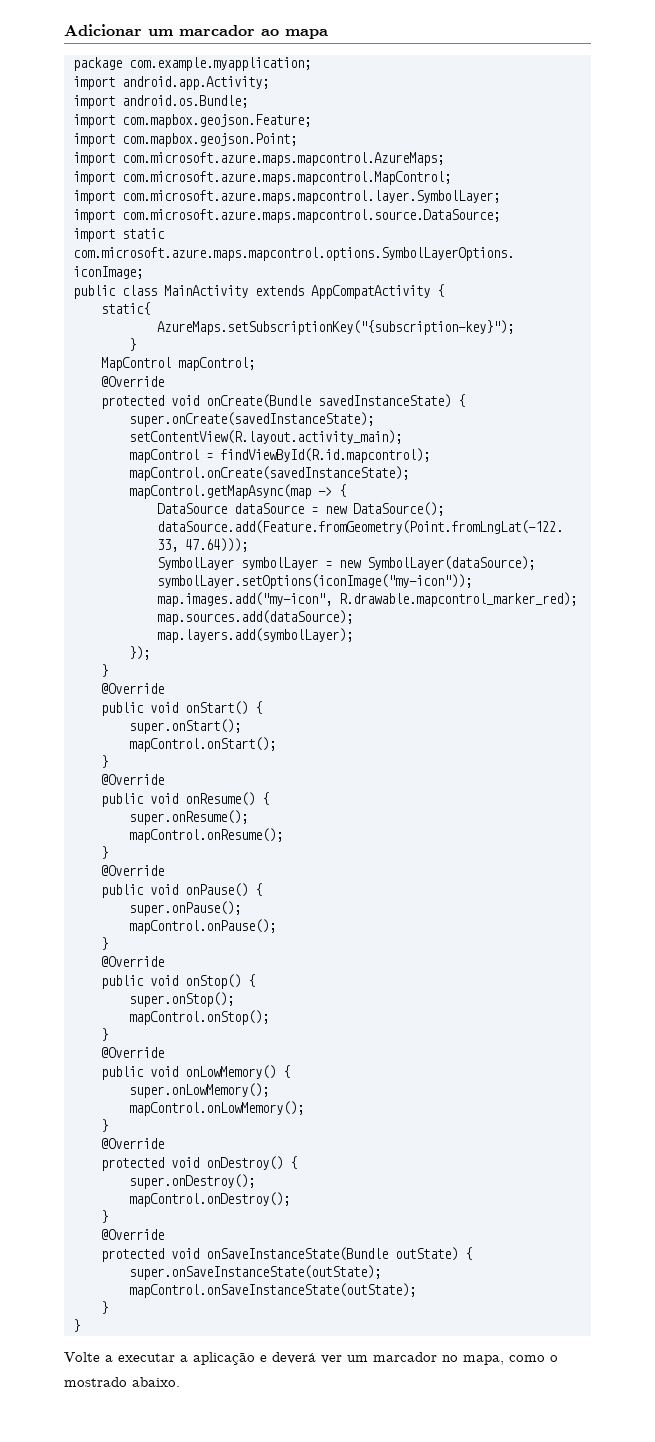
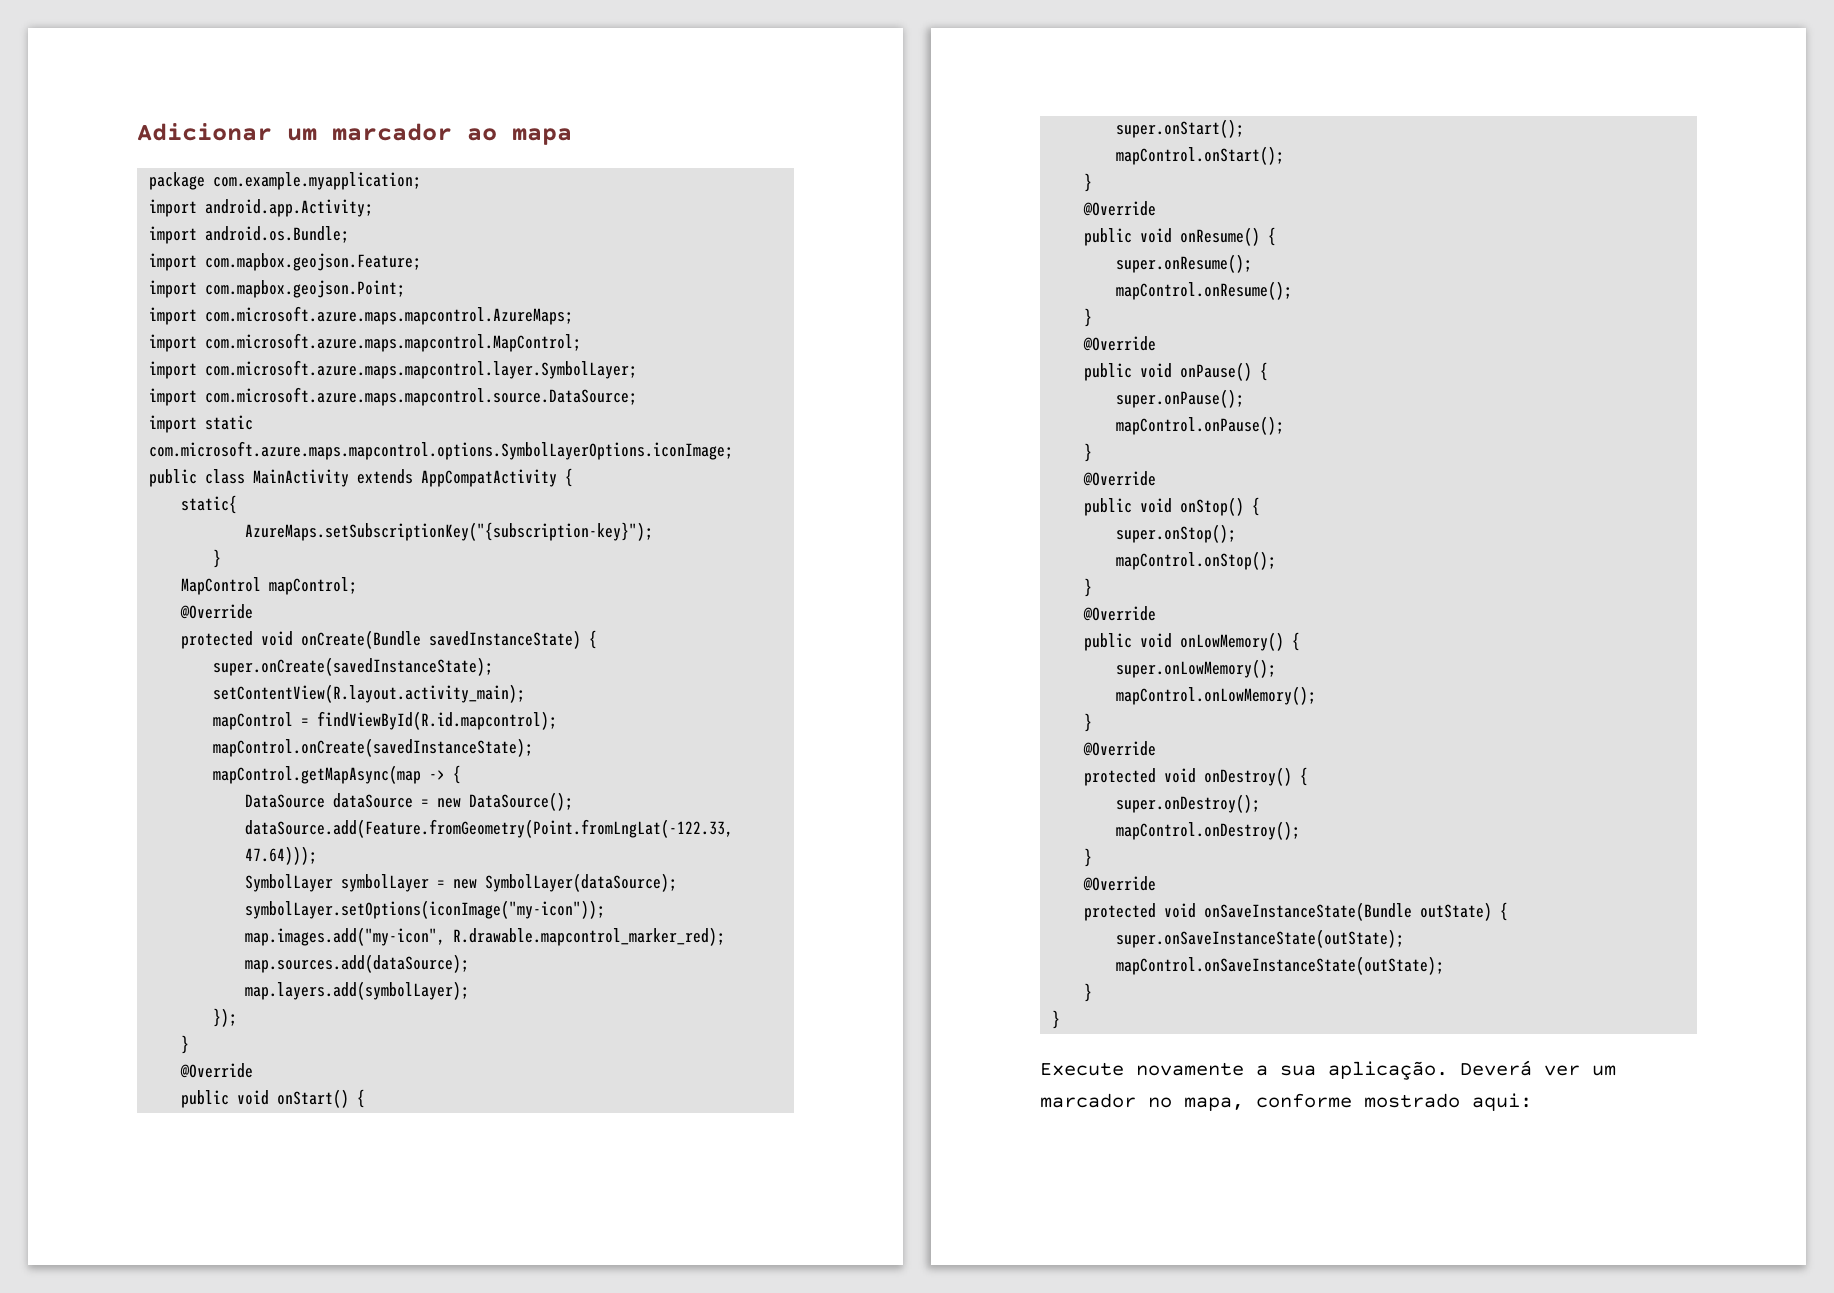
- Volte a executar a aplicação e deverá ver um marcador no mapa, como o mostrado abaixo.
+ Execute novamente a sua aplicação. Deverá ver um marcador no mapa, conforme mostrado aqui:

